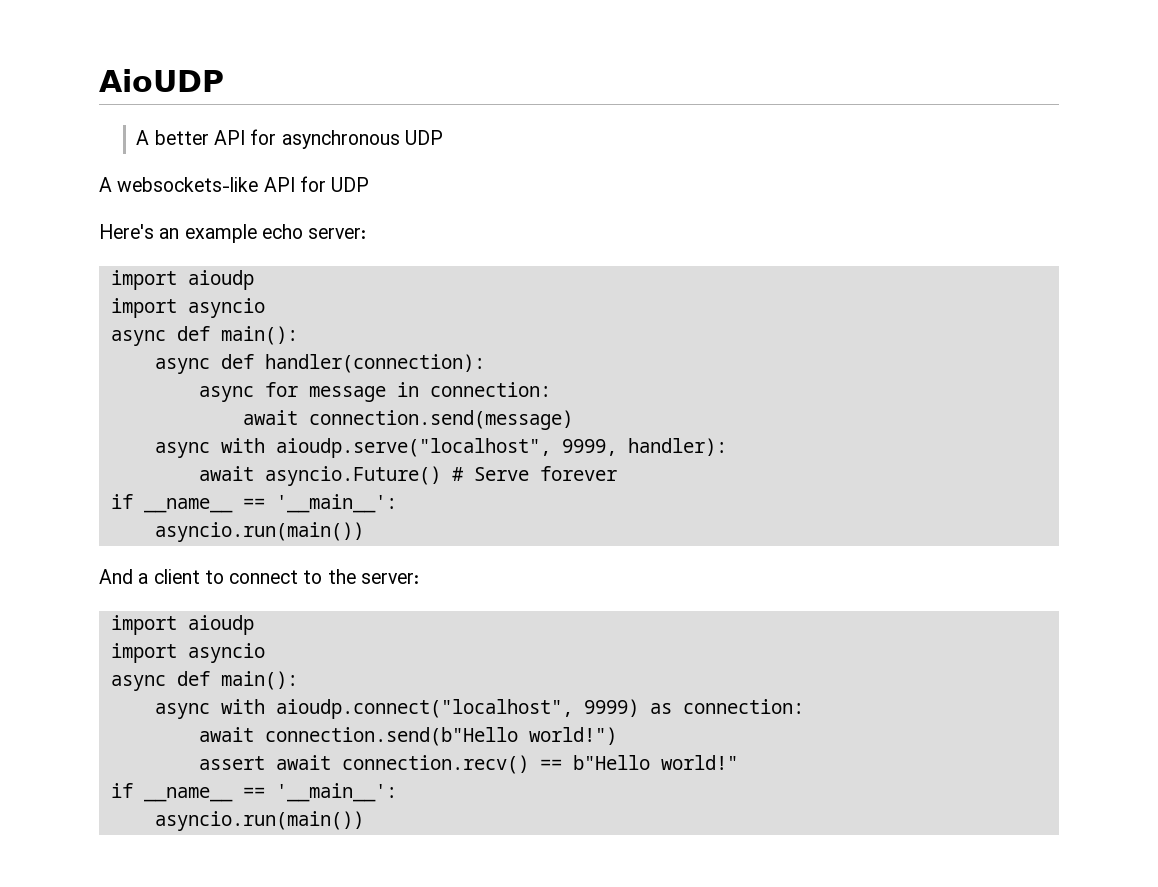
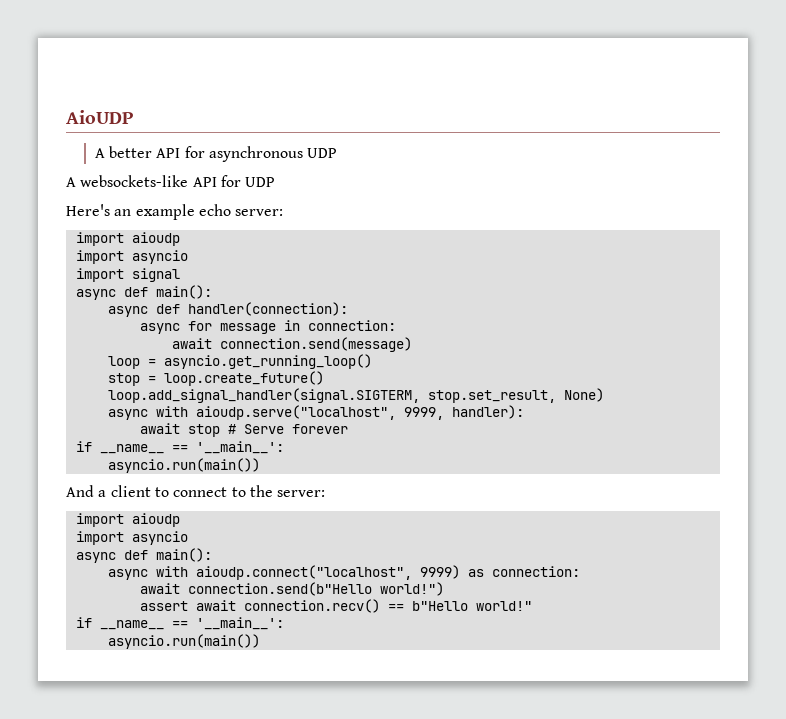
+ import signal
+ loop = asyncio.get_running_loop()
+ stop = loop.create_future()
+ loop.add_signal_handler(signal.SIGTERM, stop.set_result, None)
- await asyncio.Future() # Serve forever
+ await stop # Serve forever

